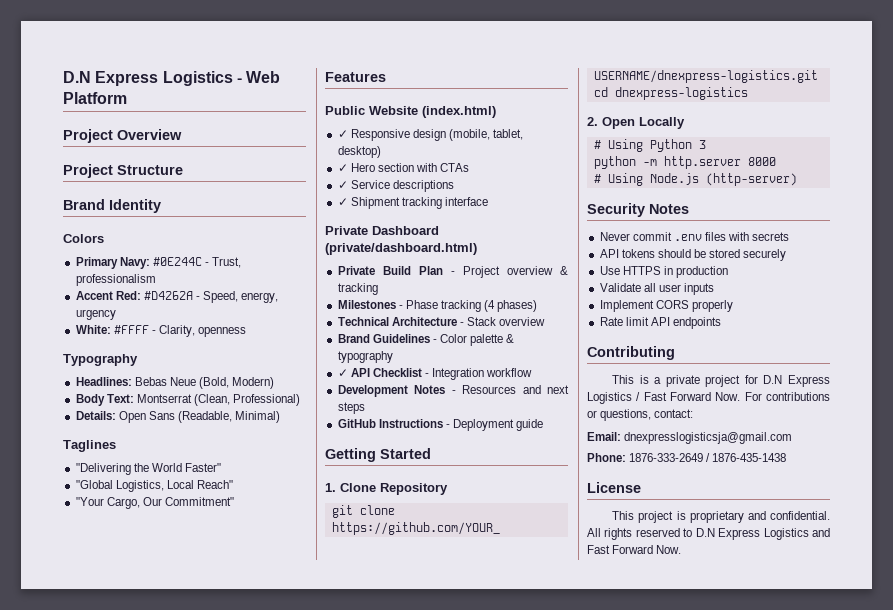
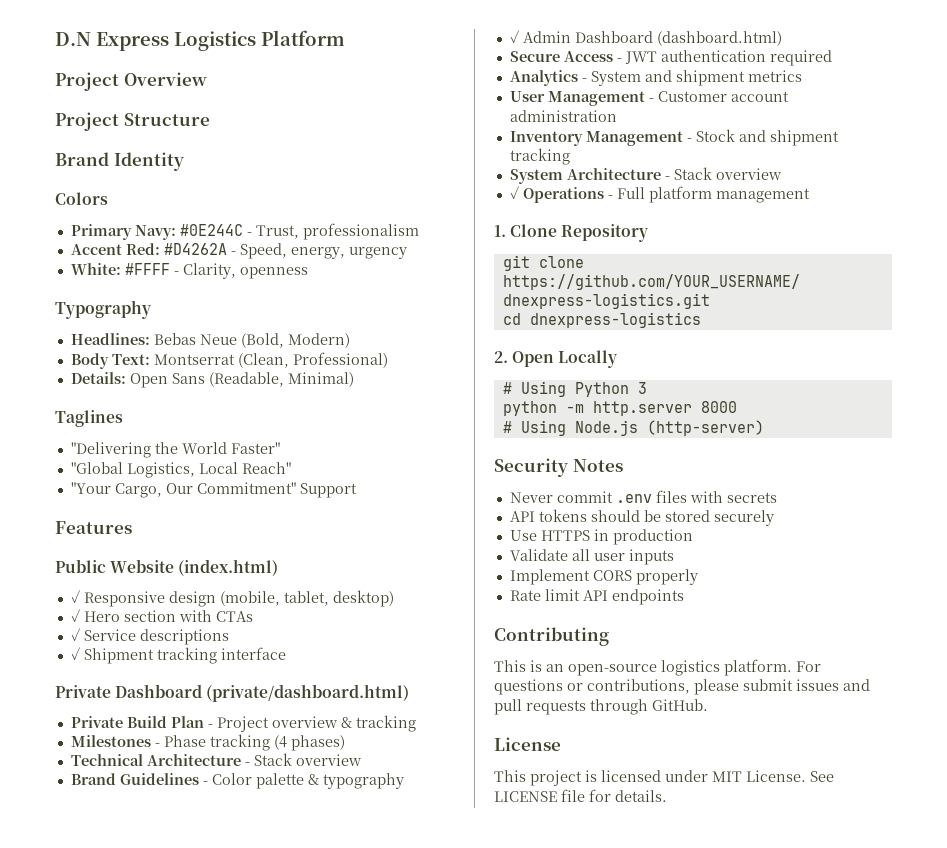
- D.N Express Logistics - Web Platform
+ D.N Express Logistics Platform
- "Your Cargo, Our Commitment"
+ "Your Cargo, Our Commitment" Support
- ✓ API Checklist - Integration workflow
- Development Notes - Resources and next steps
- GitHub Instructions - Deployment guide
- Getting Started
+ ✓ Admin Dashboard (dashboard.html)
+ Secure Access - JWT authentication required
+ Analytics - System and shipment metrics
+ User Management - Customer account administration
+ Inventory Management - Stock and shipment tracking
+ System Architecture - Stack overview
+ ✓ Operations - Full platform management
- This is a private project for D.N Express Logistics / Fast Forward Now. For contributions or questions, contact:
- Email: dnexpresslogisticsja@gmail.com
- Phone: 1876-333-2649 / 1876-435-1438
+ This is an open-source logistics platform. For questions or contributions, please submit issues and pull requests through GitHub.
  License
- This project is proprietary and confidential. All rights reserved to D.N Express Logistics and Fast Forward Now.
+ This project is licensed under MIT License. See LICENSE file for details.

